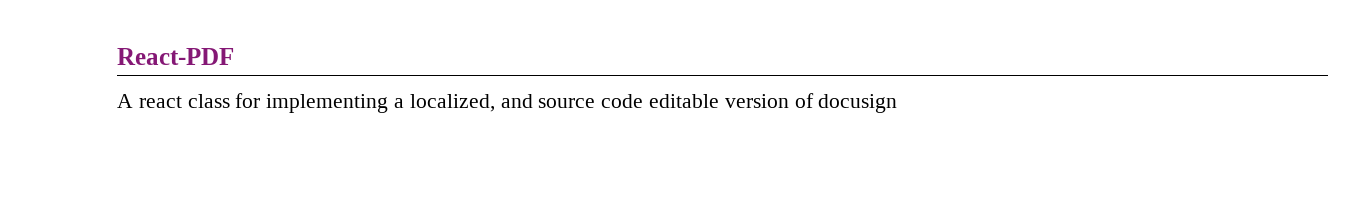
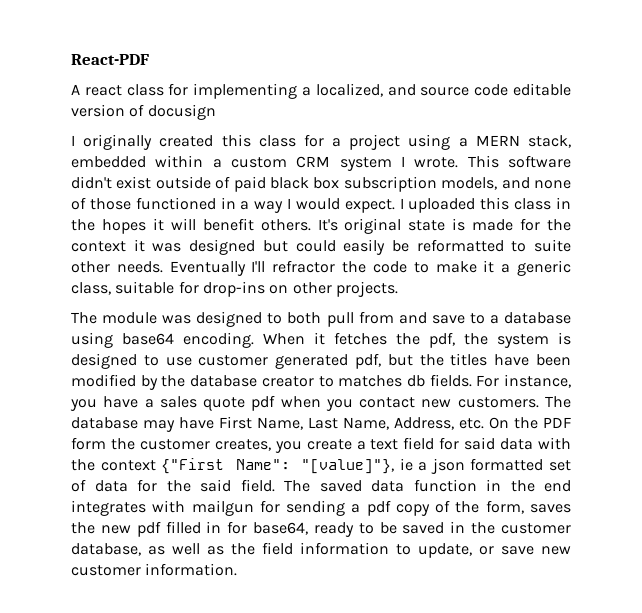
+ I originally created this class for a project using a MERN stack, embedded within a custom CRM system I wrote. This software didn't exist outside of paid black box subscription models, and none of those functioned in a way I would expect. I uploaded this class in the hopes it will benefit others. It's original state is made for the context it was designed but could easily be reformatted to suite other needs. Eventually I'll refractor the code to make it a generic class, suitable for drop-ins on other projects.
+ The module was designed to both pull from and save to a database using base64 encoding. When it fetches the pdf, the system is designed to use customer generated pdf, but the titles have been modified by the database creator to matches db fields. For instance, you have a sales quote pdf when you contact new customers. The database may have First Name, Last Name, Address, etc. On the PDF form the customer creates, you create a text field for said data with the context {"First Name": "[value]"}, ie a json formatted set of data for the said field. The saved data function in the end integrates with mailgun for sending a pdf copy of the form, saves the new pdf filled in for base64, ready to be saved in the customer database, as well as the field information to update, or save new customer information.

